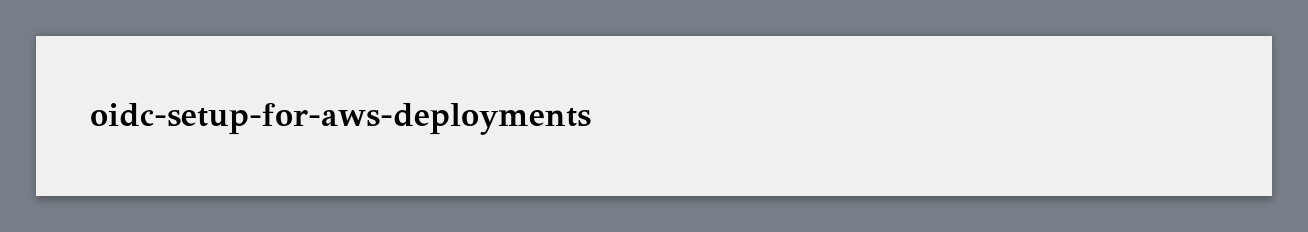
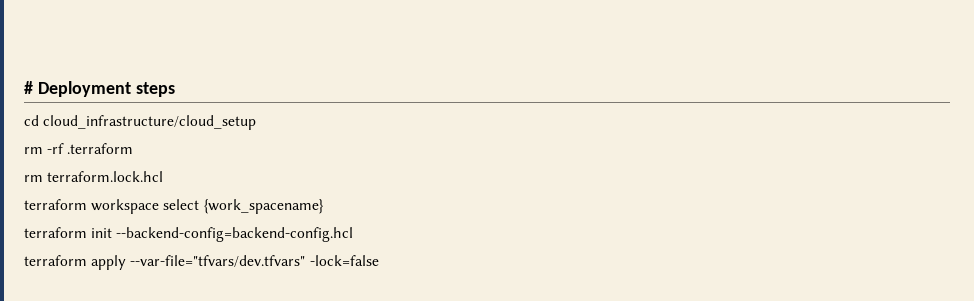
- oidc-setup-for-aws-deployments
+ # Deployment steps
+ cd cloud_infrastructure/cloud_setup
+ rm -rf .terraform
+ rm terraform.lock.hcl
+ terraform workspace select {work_spacename}
+ terraform init --backend-config=backend-config.hcl
+ terraform apply --var-file="tfvars/dev.tfvars" -lock=false

